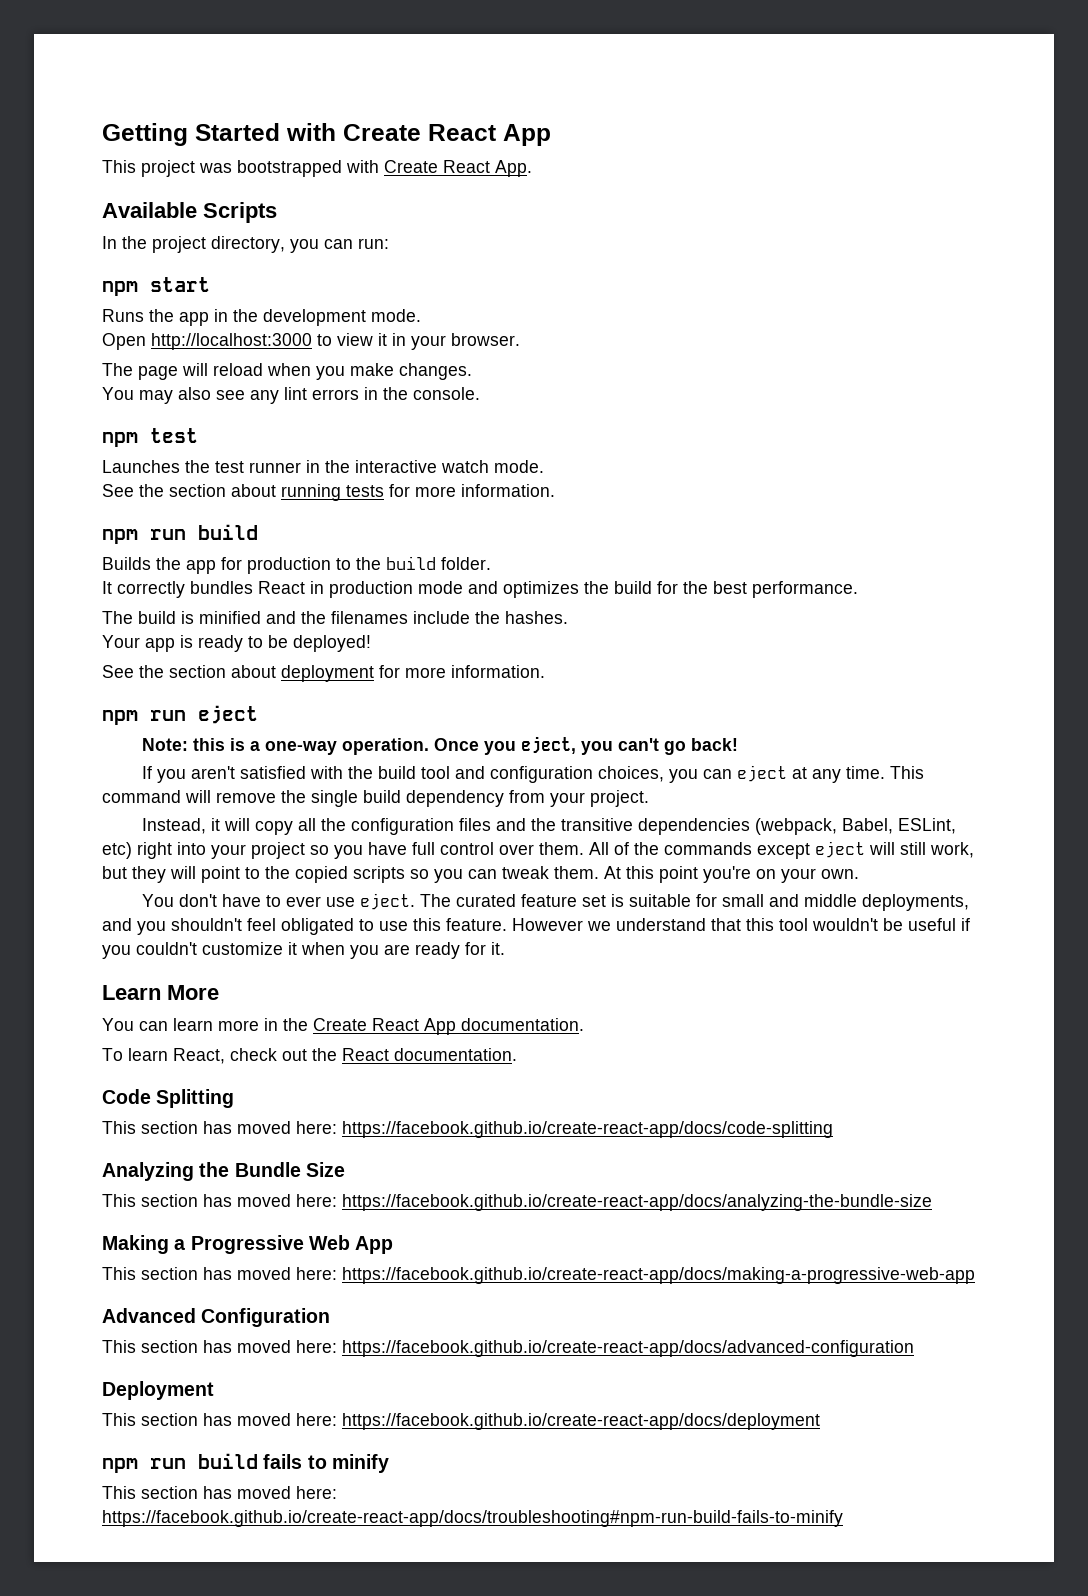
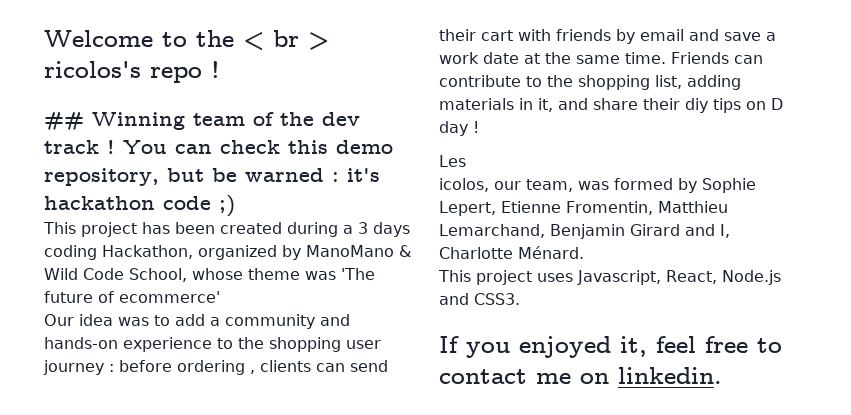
- Getting Started with Create React App
- This project was bootstrapped with Create React App.
- Available Scripts
- In the project directory, you can run:
- npm start
- Runs the app in the development mode.
- Open http://localhost:3000 to view it in your browser.
- The page will reload when you make changes.
- You may also see any lint errors in the console.
- npm test
- Launches the test runner in the interactive watch mode.
- See the section about running tests for more information.
- npm run build
- Builds the app for production to the build folder.
- It correctly bundles React in production mode and optimizes the build for the best performance.
- The build is minified and the filenames include the hashes.
- Your app is ready to be deployed!
- See the section about deployment for more information.
- npm run eject
- Note: this is a one-way operation. Once you eject, you can't go back!
- If you aren't satisfied with the build tool and configuration choices, you can eject at any time. This command will remove the single build dependency from your project.
- Instead, it will copy all the configuration files and the transitive dependencies (webpack, Babel, ESLint, etc) right into your project so you have full control over them. All of the commands except eject will still work, but they will point to the copied scripts so you can tweak them. At this point you're on your own.
- You don't have to ever use eject. The curated feature set is suitable for small and middle deployments, and you shouldn't feel obligated to use this feature. However we understand that this tool wouldn't be useful if you couldn't customize it when you are ready for it.
- Learn More
- You can learn more in the Create React App documentation.
- To learn React, check out the React documentation.
- Code Splitting
- This section has moved here: https://facebook.github.io/create-react-app/docs/code-splitting
- Analyzing the Bundle Size
- This section has moved here: https://facebook.github.io/create-react-app/docs/analyzing-the-bundle-size
- Making a Progressive Web App
- This section has moved here: https://facebook.github.io/create-react-app/docs/making-a-progressive-web-app
- Advanced Configuration
- This section has moved here: https://facebook.github.io/create-react-app/docs/advanced-configuration
- Deployment
- This section has moved here: https://facebook.github.io/create-react-app/docs/deployment
- npm run build fails to minify
- This section has moved here: https://facebook.github.io/create-react-app/docs/troubleshooting#npm-run-build-fails-to-minify
+ Welcome to the < br > ricolos's repo !
+ ## Winning team of the dev track ! You can check this demo repository, but be warned : it's hackathon code ;)
+ This project has been created during a 3 days coding Hackathon, organized by ManoMano & Wild Code School, whose theme was 'The future of ecommerce'
+ Our idea was to add a community and hands-on experience to the shopping user journey : before ordering , clients can send their cart with friends by email and save a work date at the same time. Friends can contribute to the shopping list, adding materials in it, and share their diy tips on D day !
+ Les
+ icolos, our team, was formed by Sophie Lepert, Etienne Fromentin, Matthieu Lemarchand, Benjamin Girard and I, Charlotte Ménard.
+ This project uses Javascript, React, Node.js and CSS3.
+ If you enjoyed it, feel free to contact me on linkedin.

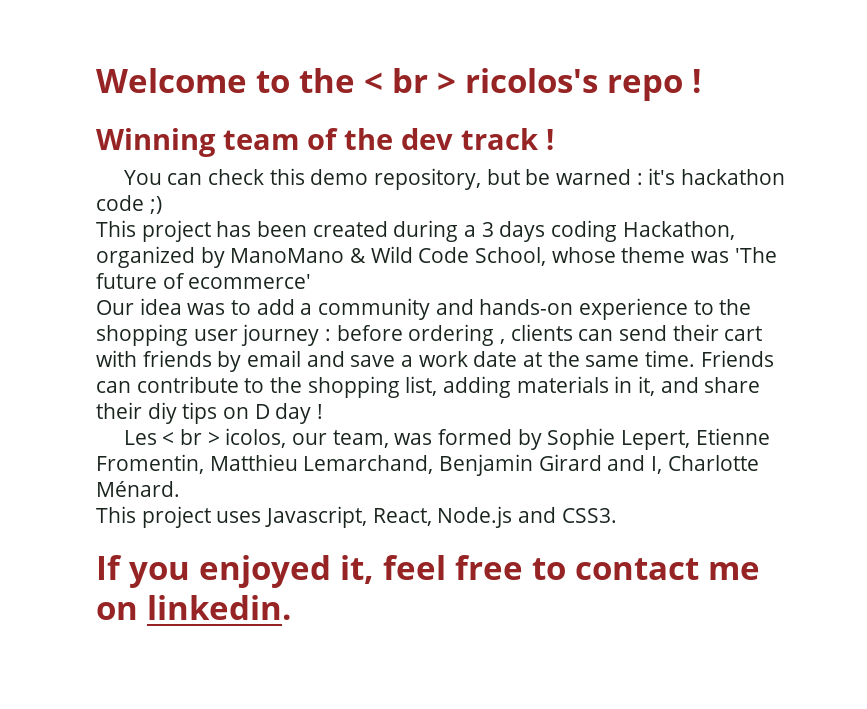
- ## Winning team of the dev track ! You can check this demo repository, but be warned : it's hackathon code ;)
+ Winning team of the dev track !
+ You can check this demo repository, but be warned : it's hackathon code ;)
- Les
- icolos, our team, was formed by Sophie Lepert, Etienne Fromentin, Matthieu Lemarchand, Benjamin Girard and I, Charlotte Ménard.
+ Les < br > icolos, our team, was formed by Sophie Lepert, Etienne Fromentin, Matthieu Lemarchand, Benjamin Girard and I, Charlotte Ménard.

